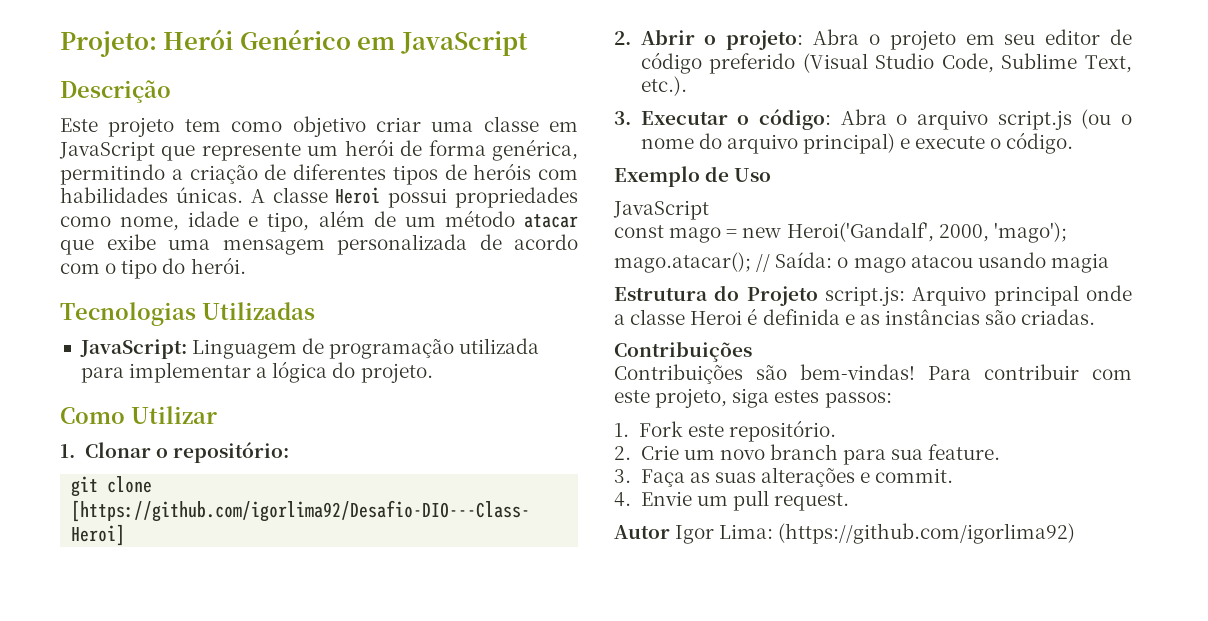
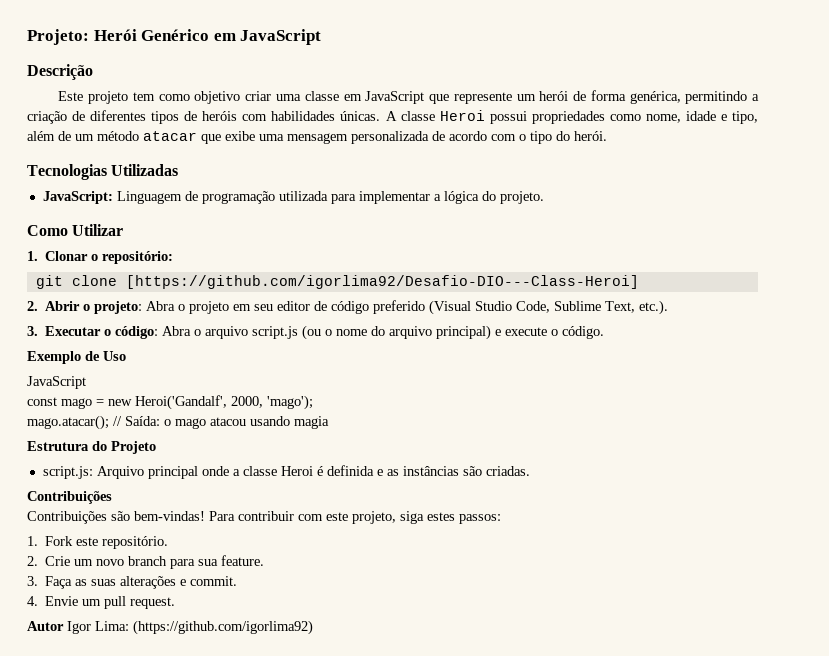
- Estrutura do Projeto script.js: Arquivo principal onde a classe Heroi é definida e as instâncias são criadas.
+ Estrutura do Projeto
+ script.js: Arquivo principal onde a classe Heroi é definida e as instâncias são criadas.

